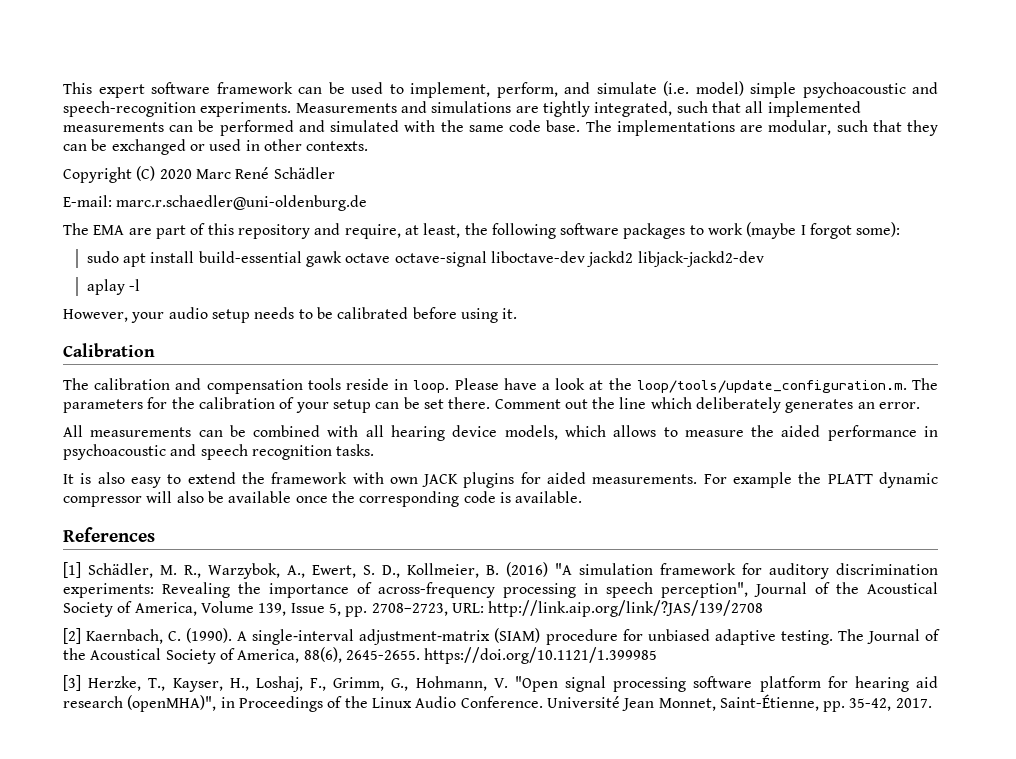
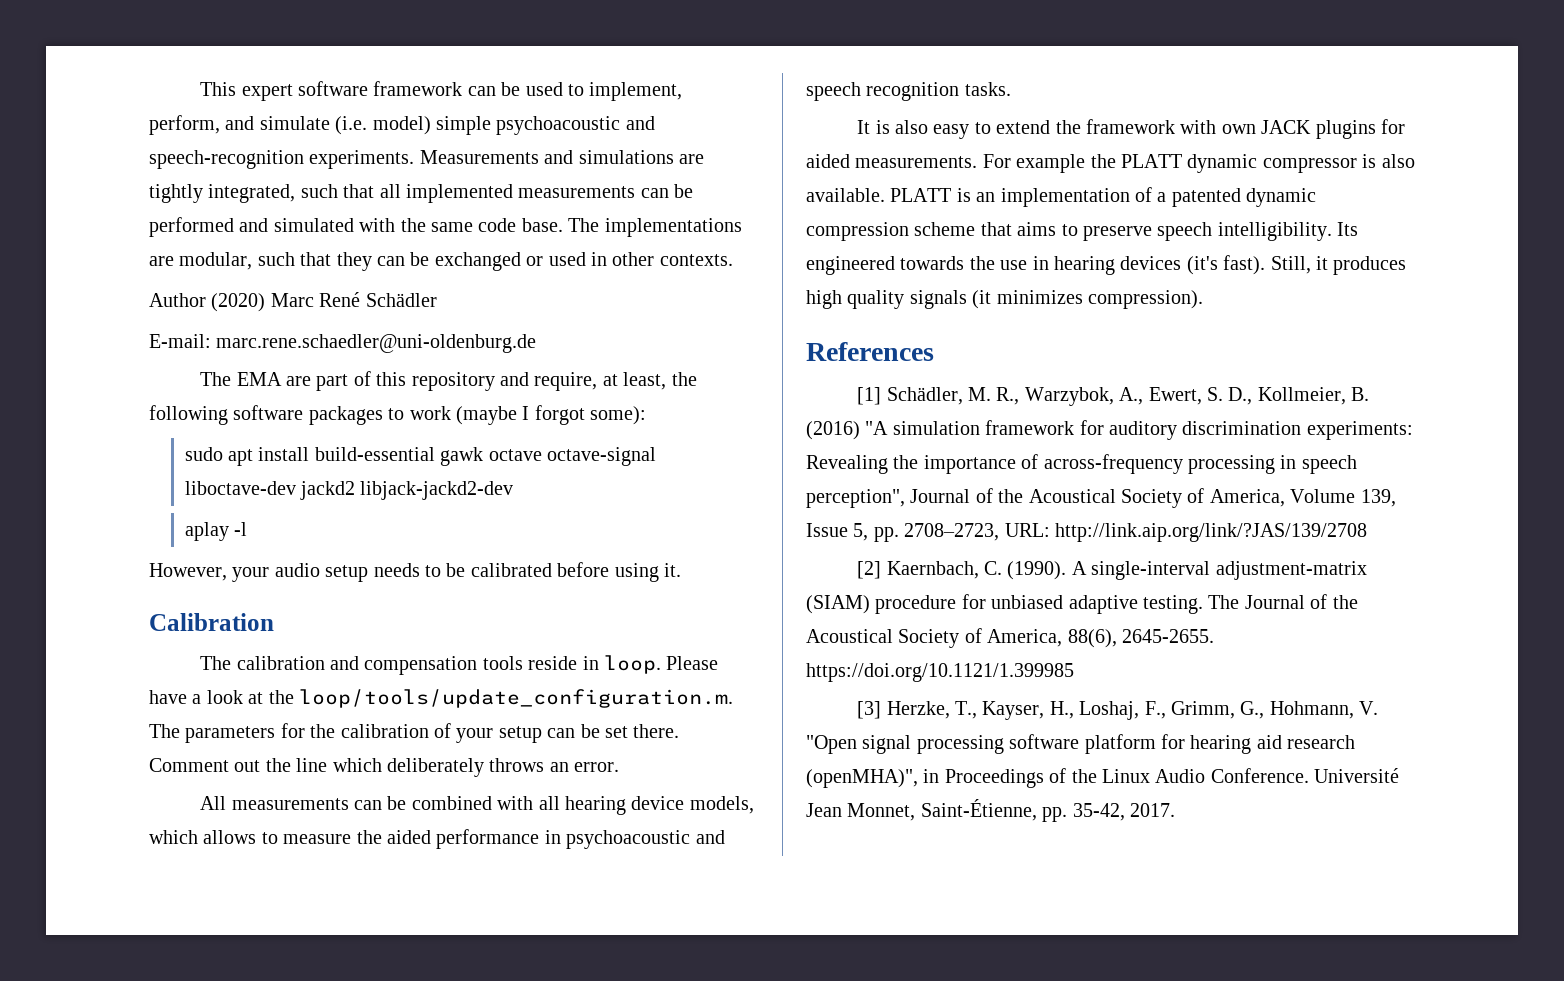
- Copyright (C) 2020 Marc René Schädler
+ Author (2020) Marc René Schädler
- E-mail: marc.r.schaedler@uni-oldenburg.de
+ E-mail: marc.rene.schaedler@uni-oldenburg.de
- Comment out the line which deliberately generates an error.
+ Comment out the line which deliberately throws an error.
- For example the PLATT dynamic compressor will also be available once the corresponding code is available.
+ For example the PLATT dynamic compressor is also available. PLATT is an implementation of a patented dynamic compression scheme that aims to preserve speech intelligibility. Its engineered towards the use in hearing devices (it's fast). Still, it produces high quality signals (it minimizes compression).

